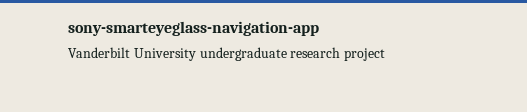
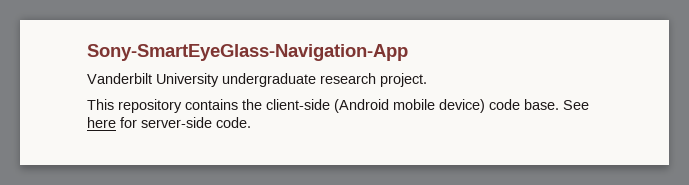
- sony-smarteyeglass-navigation-app
+ Sony-SmartEyeGlass-Navigation-App
- Vanderbilt University undergraduate research project
+ Vanderbilt University undergraduate research project.
+ This repository contains the client-side (Android mobile device) code base. See here for server-side code.

